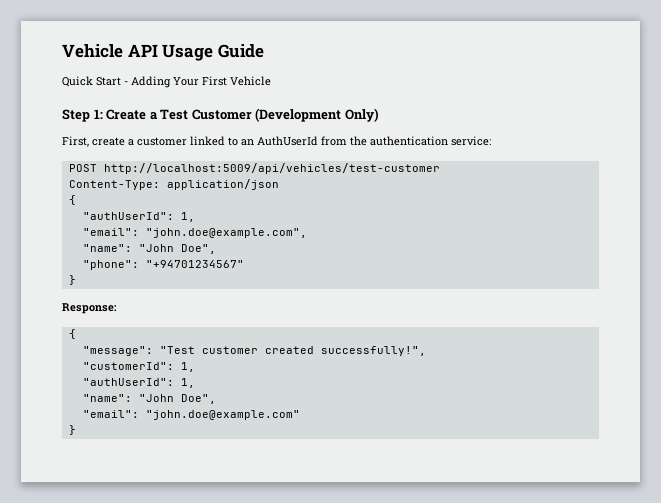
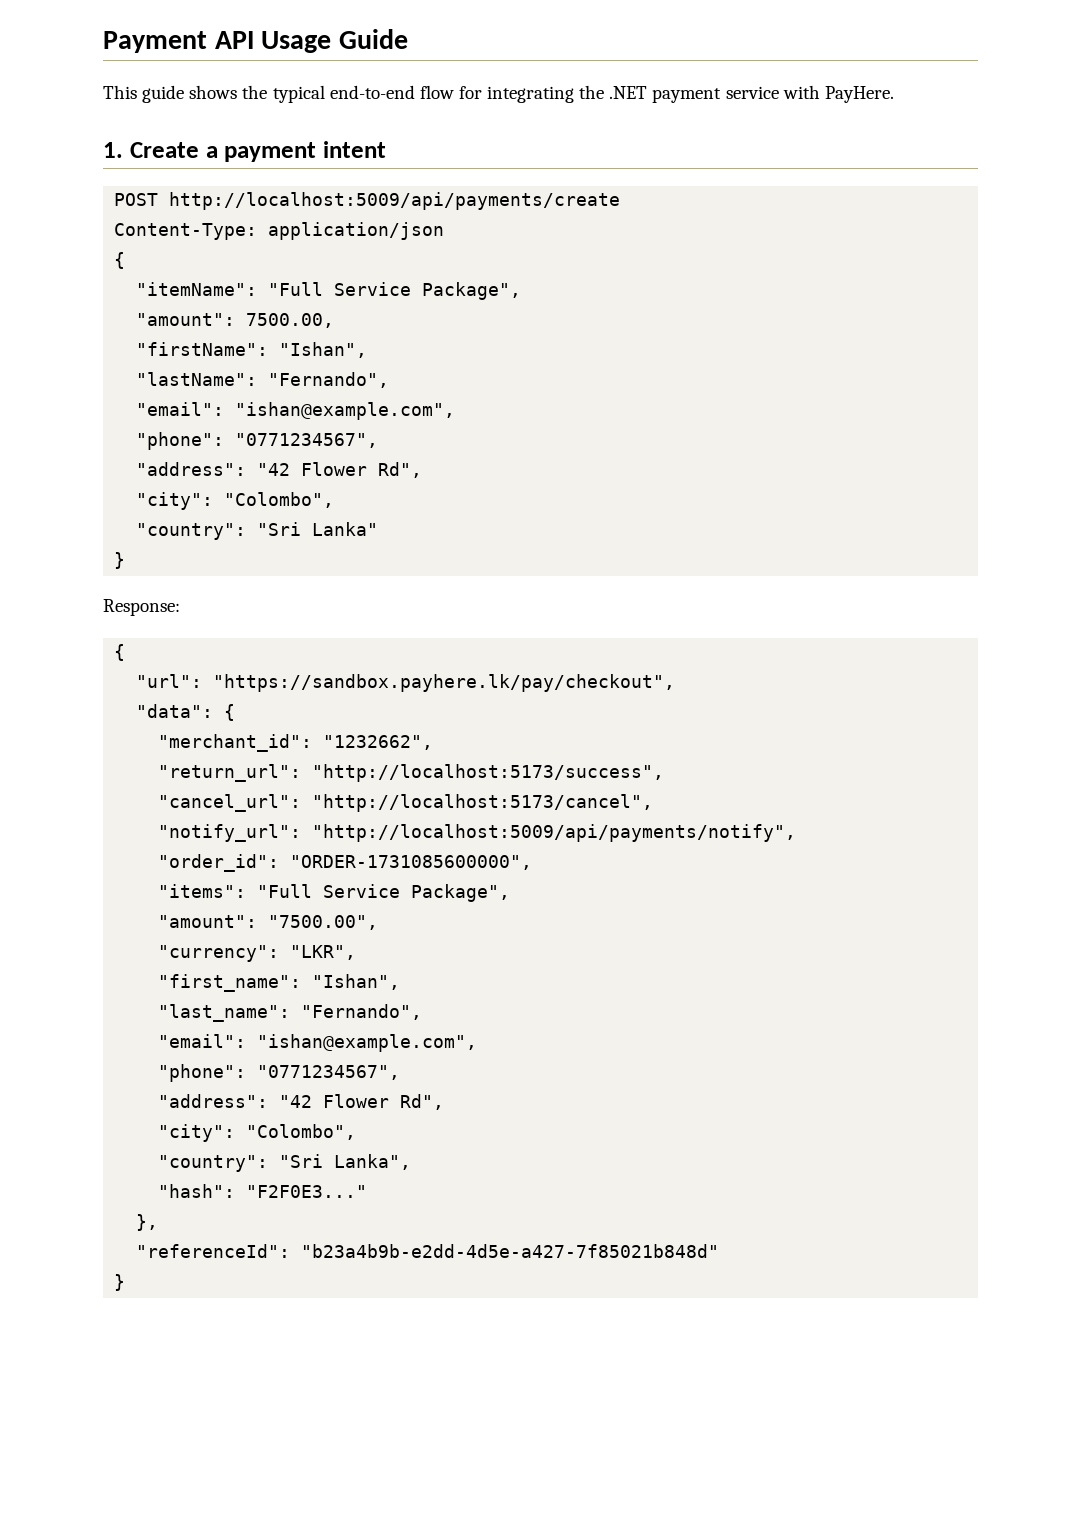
- Vehicle API Usage Guide
+ Payment API Usage Guide
- Quick Start - Adding Your First Vehicle
- Step 1: Create a Test Customer (Development Only)
- First, create a customer linked to an AuthUserId from the authentication service:
+ This guide shows the typical end-to-end flow for integrating the .NET payment service with PayHere.
+ 1. Create a payment intent
- POST http://localhost:5009/api/vehicles/test-customer
+ POST http://localhost:5009/api/payments/create
  Content-Type: application/json
  {
- "authUserId": 1,
- "email": "john.doe@example.com",
- "name": "John Doe",
- "phone": "+94701234567"
+ "itemName": "Full Service Package",
+ "amount": 7500.00,
+ "firstName": "Ishan",
+ "lastName": "Fernando",
+ "email": "ishan@example.com",
+ "phone": "0771234567",
+ "address": "42 Flower Rd",
+ "city": "Colombo",
+ "country": "Sri Lanka"
  }
  Response:
  {
- "message": "Test customer created successfully!",
- "customerId": 1,
- "authUserId": 1,
- "name": "John Doe",
- "email": "john.doe@example.com"
+ "url": "https://sandbox.payhere.lk/pay/checkout",
+ "data": {
+ "merchant_id": "1232662",
+ "return_url": "http://localhost:5173/success",
+ "cancel_url": "http://localhost:5173/cancel",
+ "notify_url": "http://localhost:5009/api/payments/notify",
+ "order_id": "ORDER-1731085600000",
+ "items": "Full Service Package",
+ "amount": "7500.00",
+ "currency": "LKR",
+ "first_name": "Ishan",
+ "last_name": "Fernando",
+ "email": "ishan@example.com",
+ "phone": "0771234567",
+ "address": "42 Flower Rd",
+ "city": "Colombo",
+ "country": "Sri Lanka",
+ "hash": "F2F0E3..."
+ },
+ "referenceId": "b23a4b9b-e2dd-4d5e-a427-7f85021b848d"

